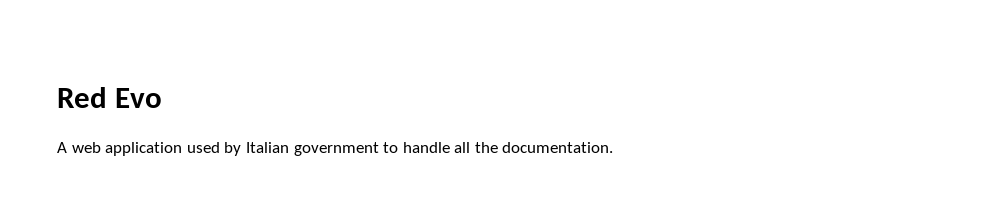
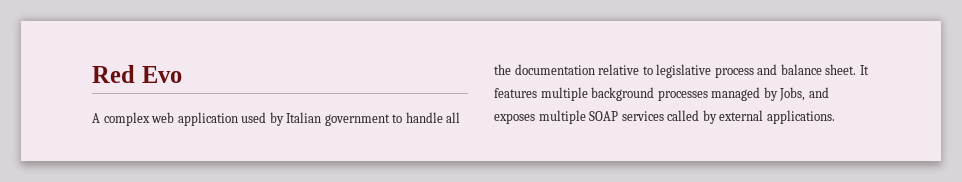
- A web application used by Italian government to handle all the documentation.
+ A complex web application used by Italian government to handle all the documentation relative to legislative process and balance sheet. It features multiple background processes managed by Jobs, and exposes multiple SOAP services called by external applications.

